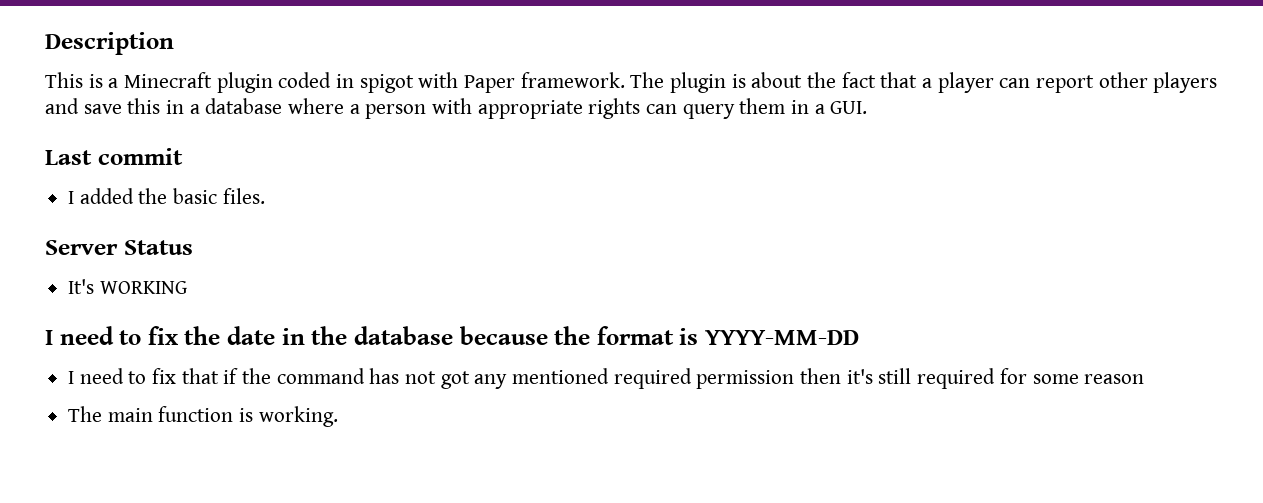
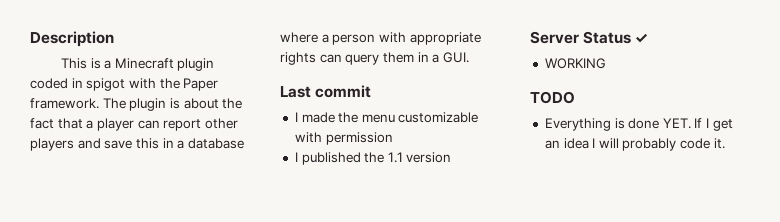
- This is a Minecraft plugin coded in spigot with Paper framework.
+ This is a Minecraft plugin coded in spigot with the Paper framework.
- I added the basic files.
+ I made the menu customizable with permission
+ I published the 1.1 version
- Server Status
- It's WORKING
+ Server Status ✓
+ WORKING
- I need to fix the date in the database because the format is YYYY-MM-DD
- I need to fix that if the command has not got any mentioned required permission then it's still required for some reason
- The main function is working.
+ TODO
+ Everything is done YET. If I get an idea I will probably code it.

